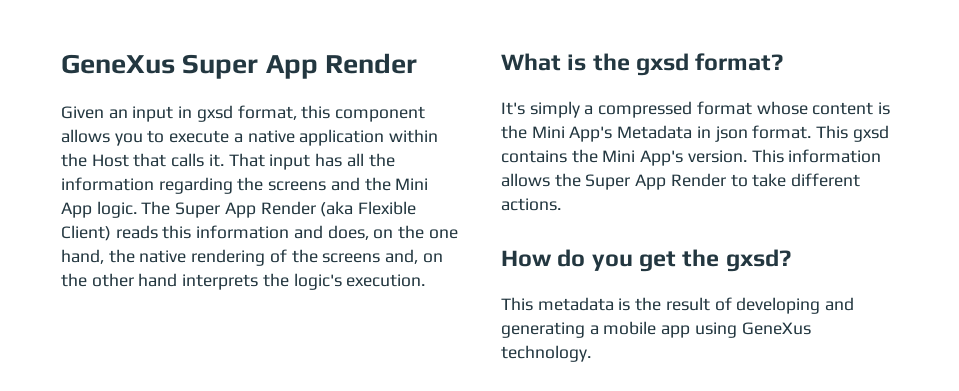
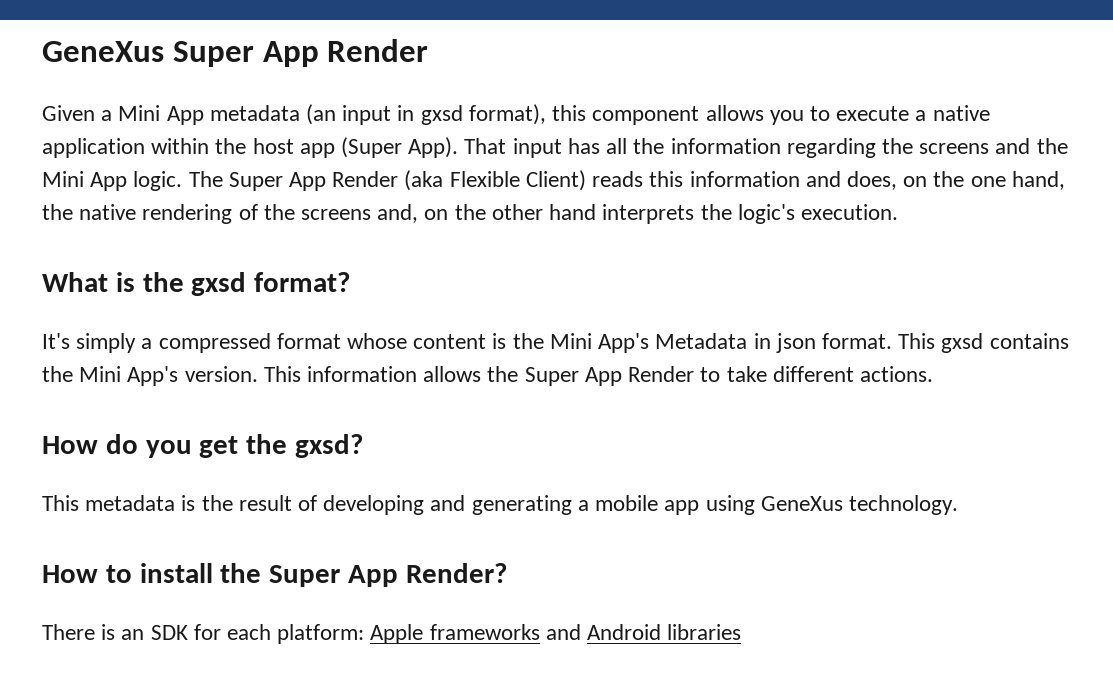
- Given an input in gxsd format, this component allows you to execute a native application within the Host that calls it.
+ Given a Mini App metadata (an input in gxsd format), this component allows you to execute a native application within the host app (Super App).
+ How to install the Super App Render?
+ There is an SDK for each platform: Apple frameworks and Android libraries

